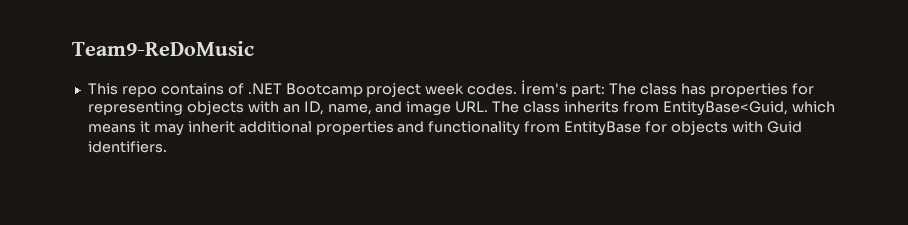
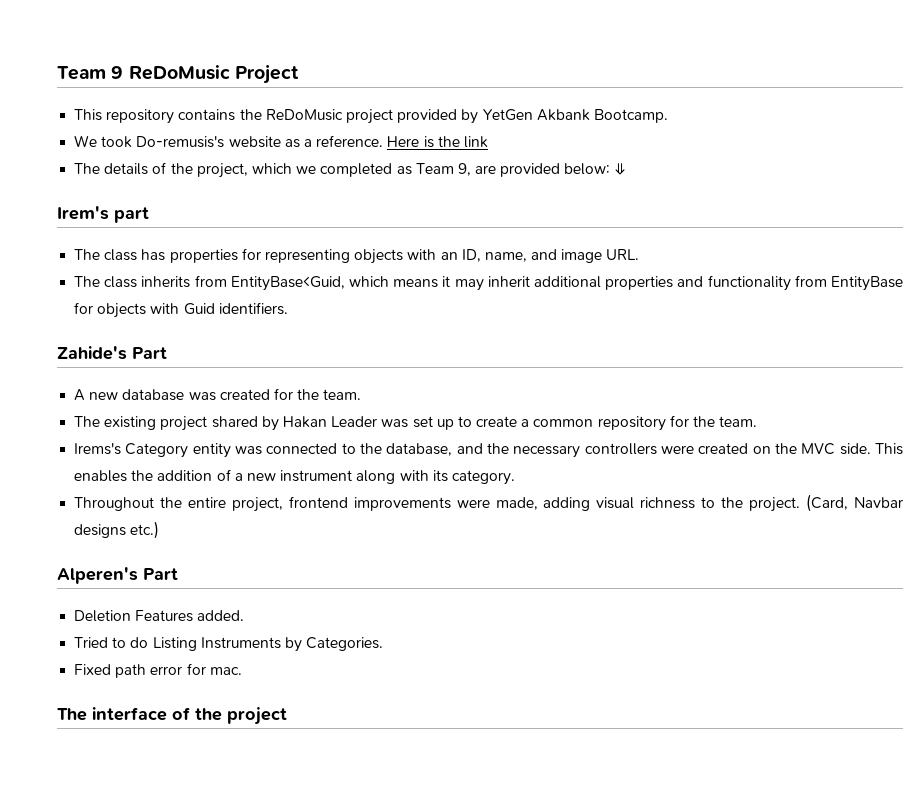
- Team9-ReDoMusic
- This repo contains of .NET Bootcamp project week codes. İrem's part: The class has properties for representing objects with an ID, name, and image URL. The class inherits from EntityBase<Guid, which means it may inherit additional properties and functionality from EntityBase for objects with Guid identifiers.
+ Team 9 ReDoMusic Project
+ This repository contains the ReDoMusic project provided by YetGen Akbank Bootcamp.
+ We took Do-remusis's website as a reference. Here is the link
+ The details of the project, which we completed as Team 9, are provided below: ⇓
+ Irem's part
+ The class has properties for representing objects with an ID, name, and image URL.
+ The class inherits from EntityBase<Guid, which means it may inherit additional properties and functionality from EntityBase for objects with Guid identifiers.
+ Zahide's Part
+ A new database was created for the team.
+ The existing project shared by Hakan Leader was set up to create a common repository for the team.
+ Irems's Category entity was connected to the database, and the necessary controllers were created on the MVC side. This enables the addition of a new instrument along with its category.
+ Throughout the entire project, frontend improvements were made, adding visual richness to the project. (Card, Navbar designs etc.)
+ Alperen's Part
+ Deletion Features added.
+ Tried to do Listing Instruments by Categories.
+ Fixed path error for mac.
+ The interface of the project

